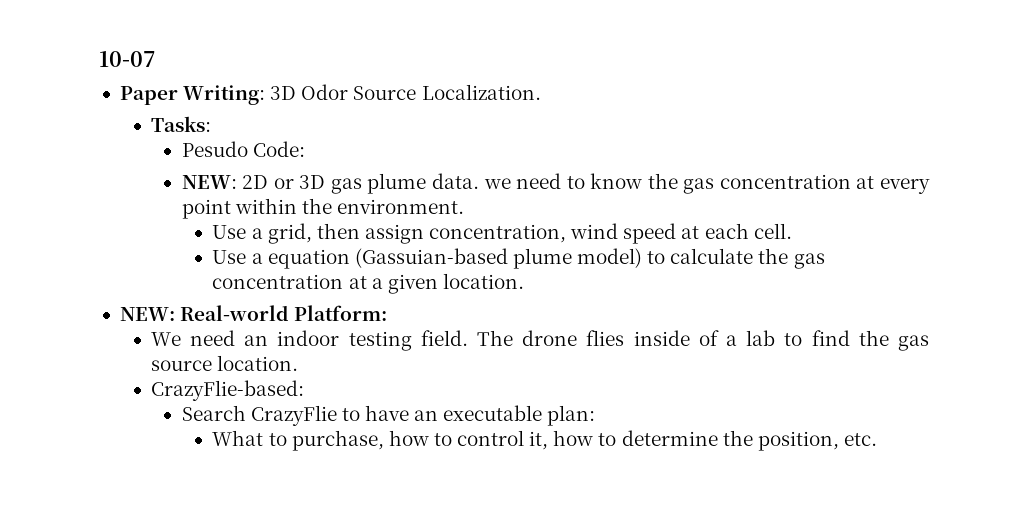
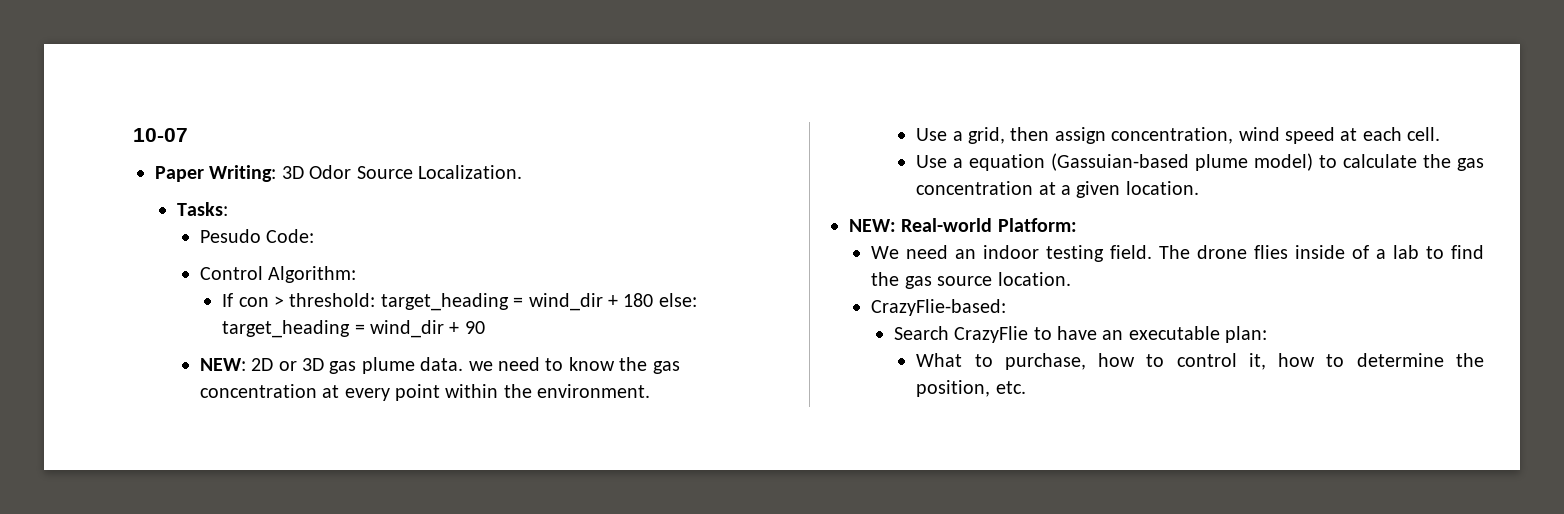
+ Control Algorithm:
+ If con > threshold: target_heading = wind_dir + 180 else: target_heading = wind_dir + 90

